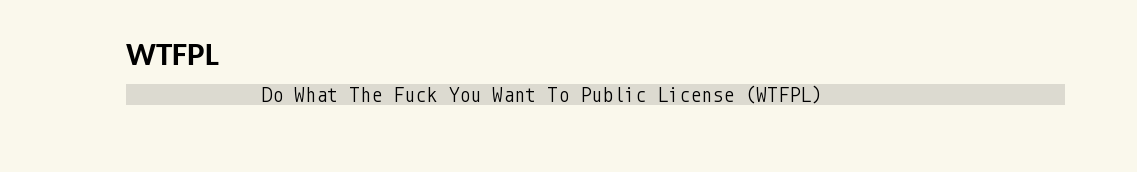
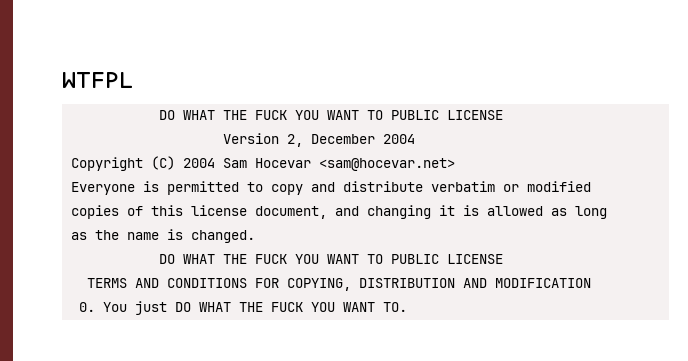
  WTFPL
- Do What The Fuck You Want To Public License (WTFPL)
+ DO WHAT THE FUCK YOU WANT TO PUBLIC LICENSE
+ Version 2, December 2004
+ Copyright (C) 2004 Sam Hocevar <sam@hocevar.net>
+ Everyone is permitted to copy and distribute verbatim or modified
+ copies of this license document, and changing it is allowed as long
+ as the name is changed.
+ DO WHAT THE FUCK YOU WANT TO PUBLIC LICENSE
+ TERMS AND CONDITIONS FOR COPYING, DISTRIBUTION AND MODIFICATION
+ 0. You just DO WHAT THE FUCK YOU WANT TO.

